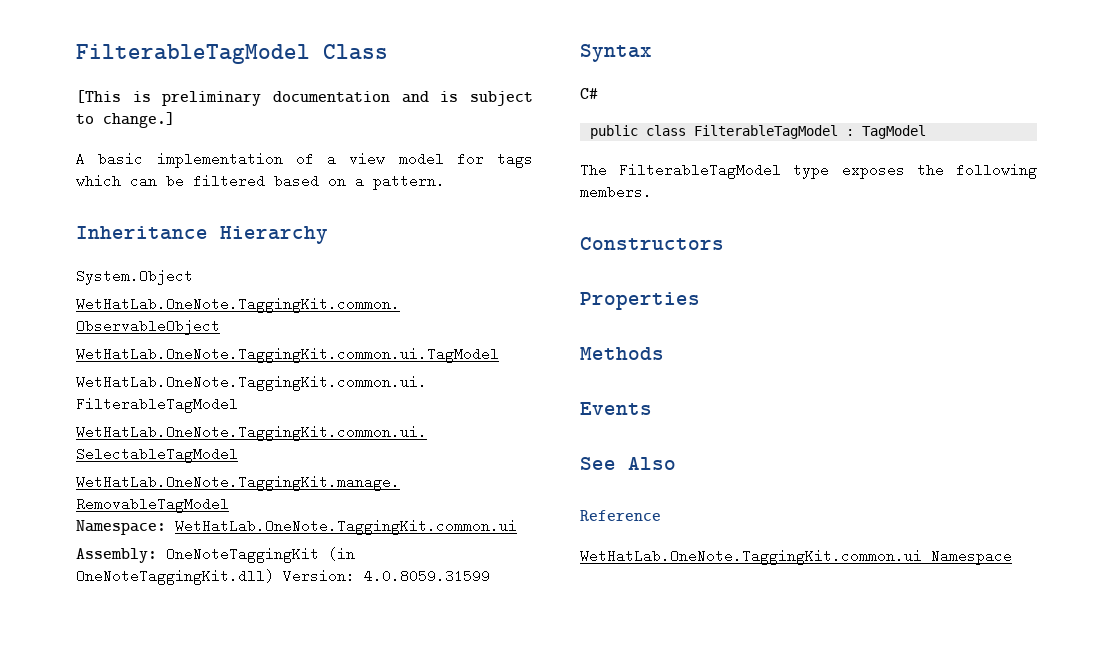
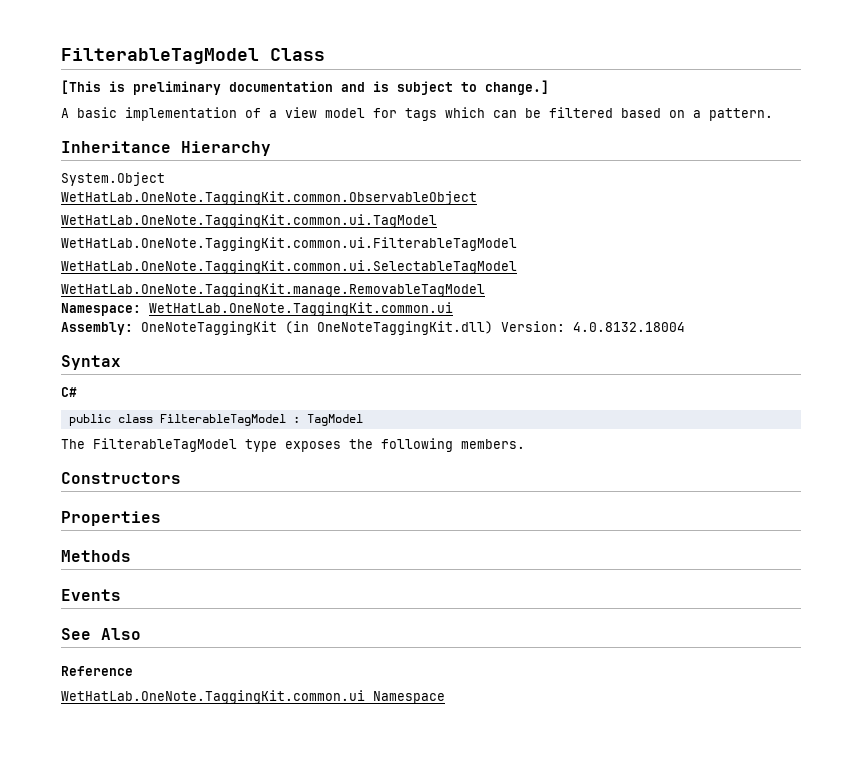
- Assembly: OneNoteTaggingKit (in OneNoteTaggingKit.dll) Version: 4.0.8059.31599
+ Assembly: OneNoteTaggingKit (in OneNoteTaggingKit.dll) Version: 4.0.8132.18004

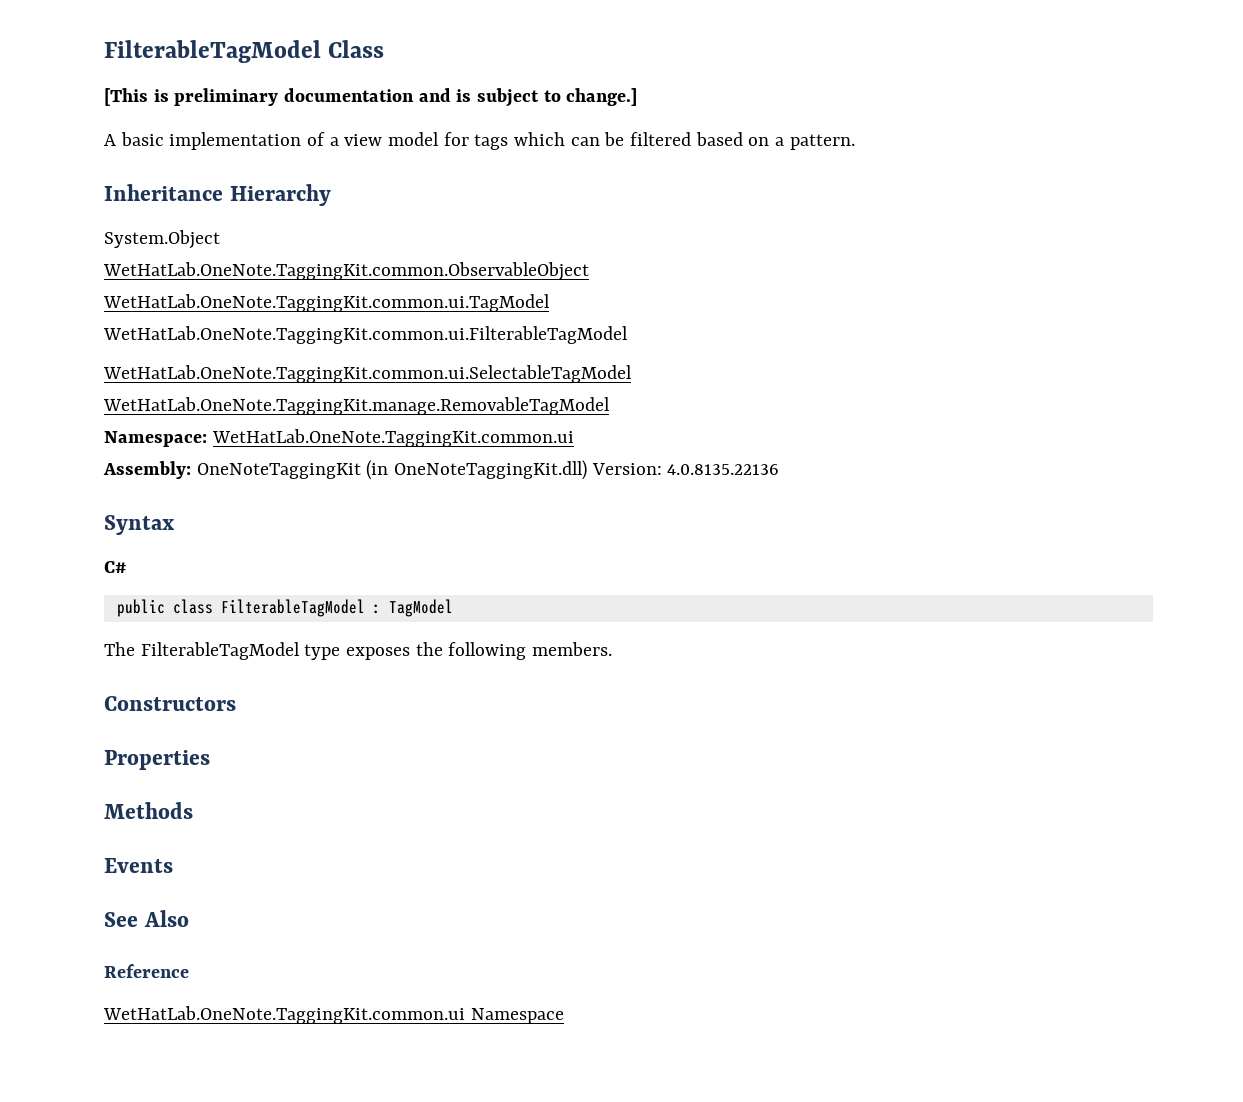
- Assembly: OneNoteTaggingKit (in OneNoteTaggingKit.dll) Version: 4.0.8132.18004
+ Assembly: OneNoteTaggingKit (in OneNoteTaggingKit.dll) Version: 4.0.8135.22136

